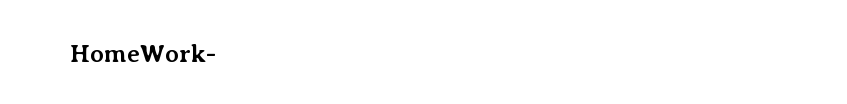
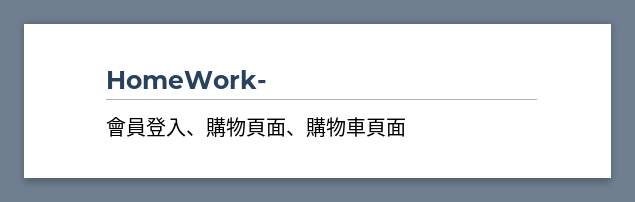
+ 會員登入、購物頁面、購物車頁面

